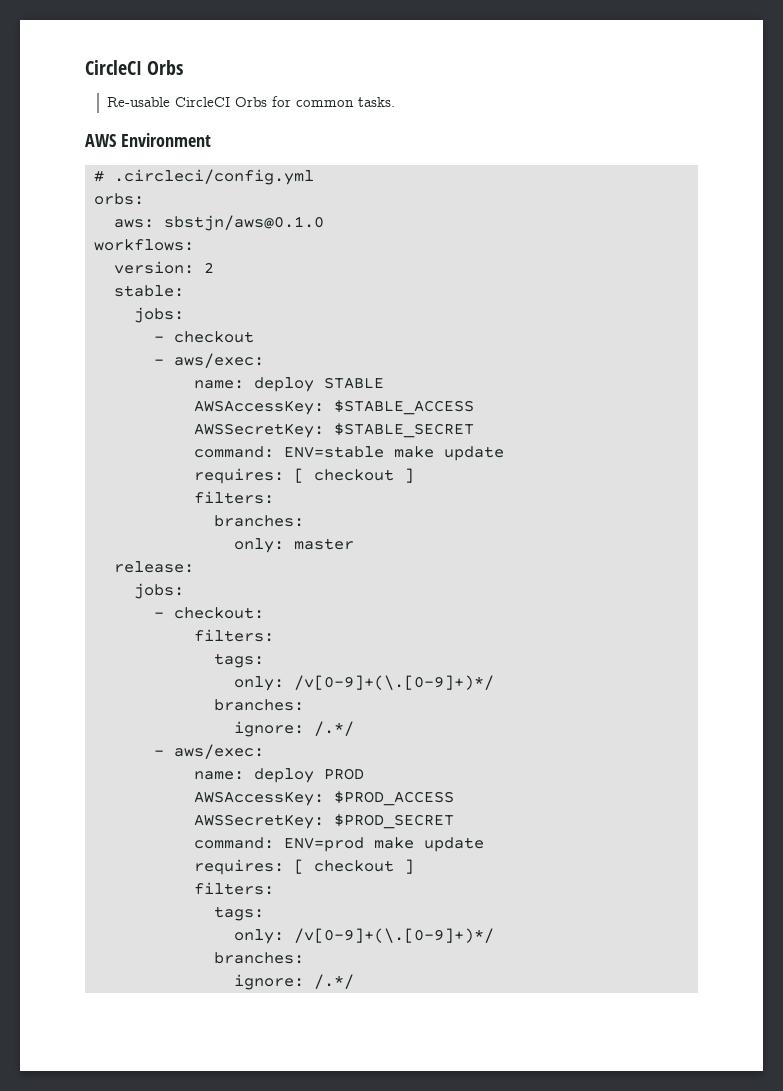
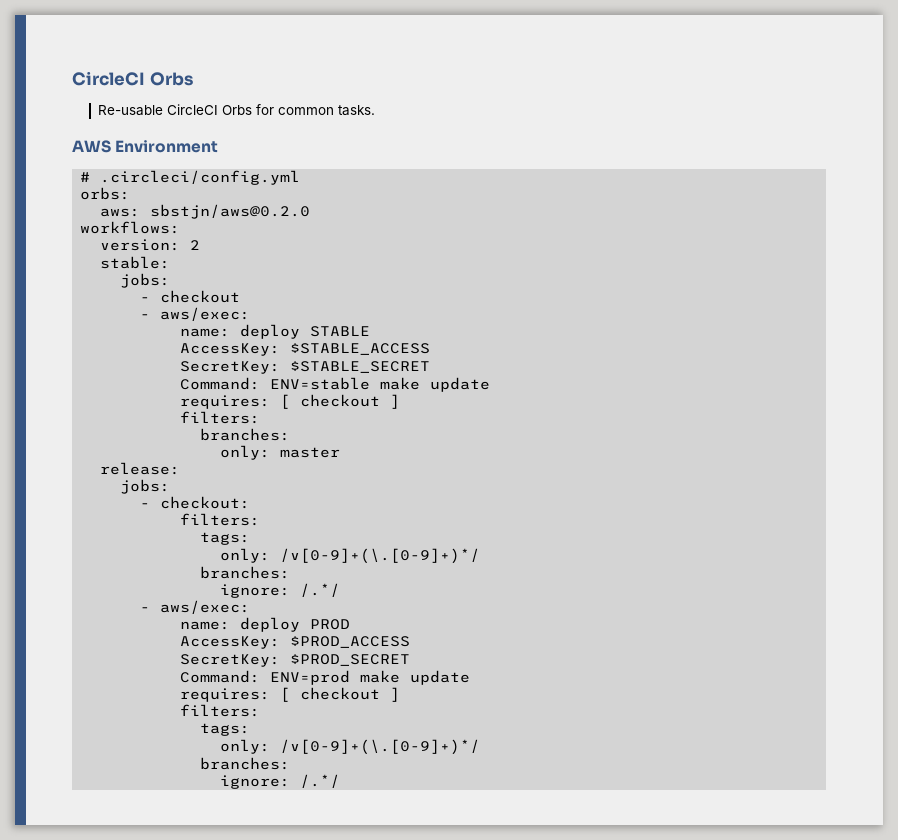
- aws: sbstjn/aws@0.1.0
+ aws: sbstjn/aws@0.2.0
- AWSAccessKey: $STABLE_ACCESS
+ AccessKey: $STABLE_ACCESS
- AWSSecretKey: $STABLE_SECRET
+ SecretKey: $STABLE_SECRET
- command: ENV=stable make update
+ Command: ENV=stable make update
- AWSAccessKey: $PROD_ACCESS
+ AccessKey: $PROD_ACCESS
- AWSSecretKey: $PROD_SECRET
+ SecretKey: $PROD_SECRET
- command: ENV=prod make update
+ Command: ENV=prod make update

